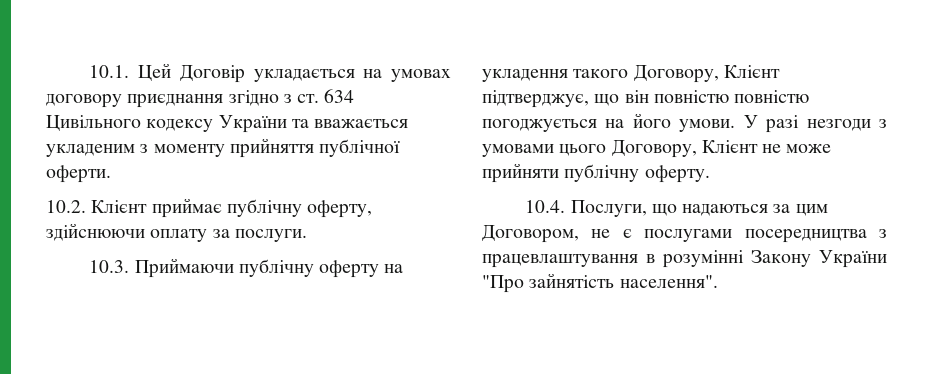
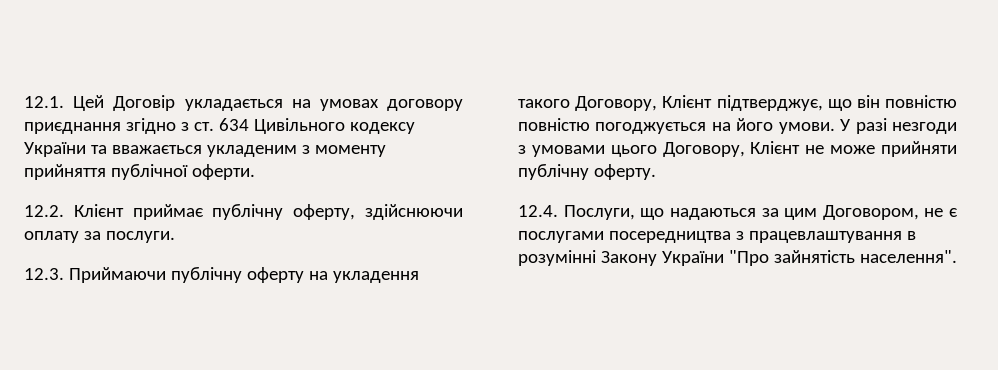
- 10.1. Цей Договір укладається на умовах договору приєднання згідно з ст. 634 Цивільного кодексу України та вважається укладеним з моменту прийняття публічної оферти.
+ 12.1. Цей Договір укладається на умовах договору приєднання згідно з ст. 634 Цивільного кодексу України та вважається укладеним з моменту прийняття публічної оферти.
- 10.2. Клієнт приймає публічну оферту, здійснюючи оплату за послуги.
+ 12.2. Клієнт приймає публічну оферту, здійснюючи оплату за послуги.
- 10.3. Приймаючи публічну оферту на укладення такого Договору, Клієнт підтверджує, що він повністю повністю погоджується на його умови.
+ 12.3. Приймаючи публічну оферту на укладення такого Договору, Клієнт підтверджує, що він повністю повністю погоджується на його умови.
- 10.4. Послуги, що надаються за цим Договором, не є послугами посередництва з працевлаштування в розумінні Закону України "Про зайнятість населення".
+ 12.4. Послуги, що надаються за цим Договором, не є послугами посередництва з працевлаштування в розумінні Закону України "Про зайнятість населення".

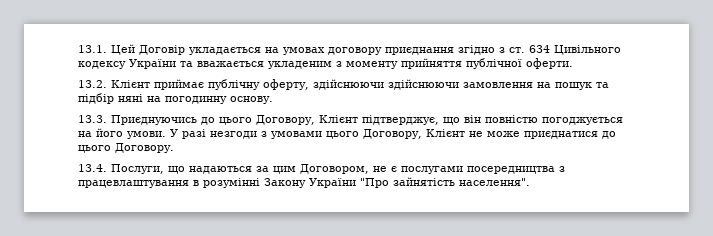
- 12.1. Цей Договір укладається на умовах договору приєднання згідно з ст. 634 Цивільного кодексу України та вважається укладеним з моменту прийняття публічної оферти.
+ 13.1. Цей Договір укладається на умовах договору приєднання згідно з ст. 634 Цивільного кодексу України та вважається укладеним з моменту прийняття публічної оферти.
- 12.2. Клієнт приймає публічну оферту, здійснюючи оплату за послуги.
- 12.3. Приймаючи публічну оферту на укладення такого Договору, Клієнт підтверджує, що він повністю повністю погоджується на його умови.
+ 13.2. Клієнт приймає публічну оферту, здійснюючи здійснюючи замовлення на пошук та підбір няні на погодинну основу.
+ 13.3. Приєднуючись до цього Договору, Клієнт підтверджує, що він повністю погоджується на його умови.
- У разі незгоди з умовами цього Договору, Клієнт не може прийняти публічну оферту.
- 12.4. Послуги, що надаються за цим Договором, не є послугами посередництва з працевлаштування в розумінні Закону України "Про зайнятість населення".
+ У разі незгоди з умовами цього Договору, Клієнт не може приєднатися до цього Договору.
+ 13.4. Послуги, що надаються за цим Договором, не є послугами посередництва з працевлаштування в розумінні Закону України "Про зайнятість населення".

